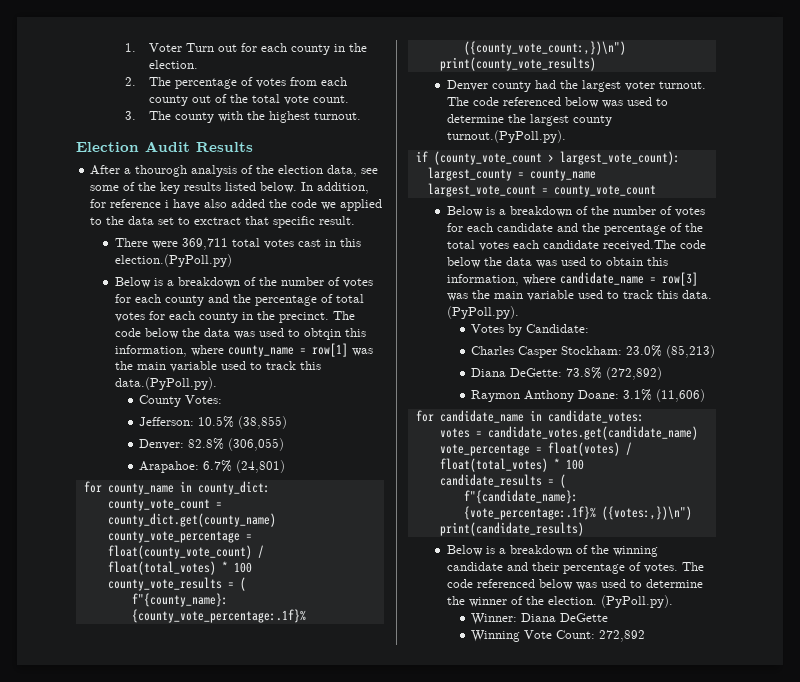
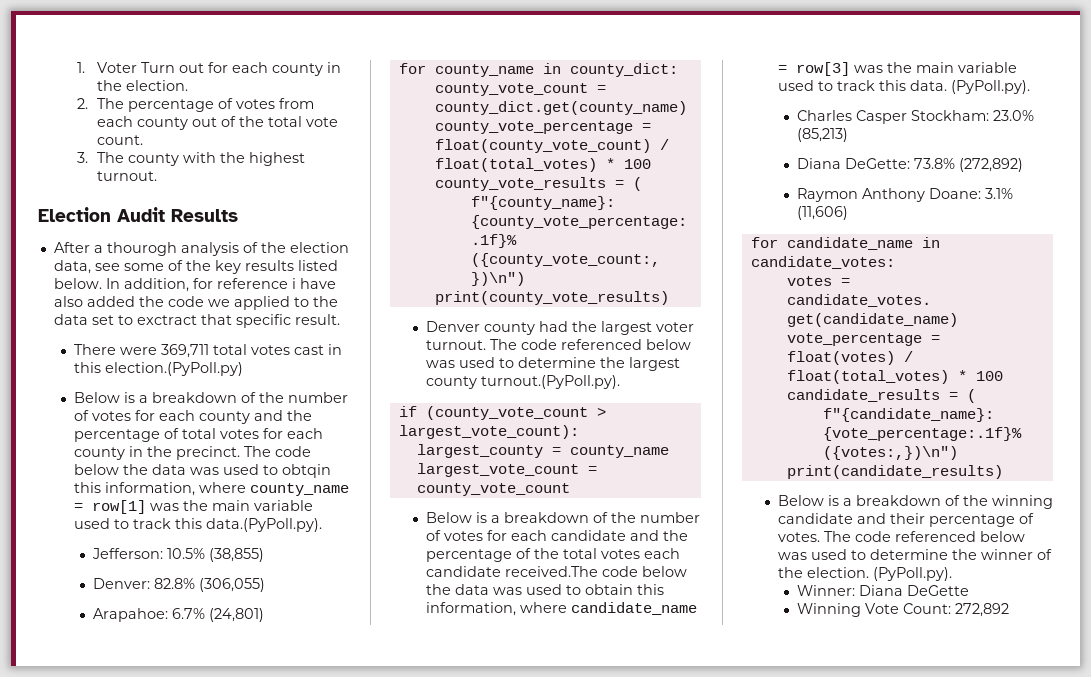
- County Votes:
- Votes by Candidate:

